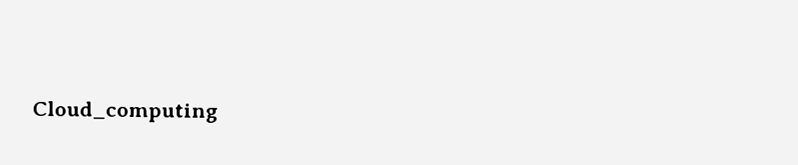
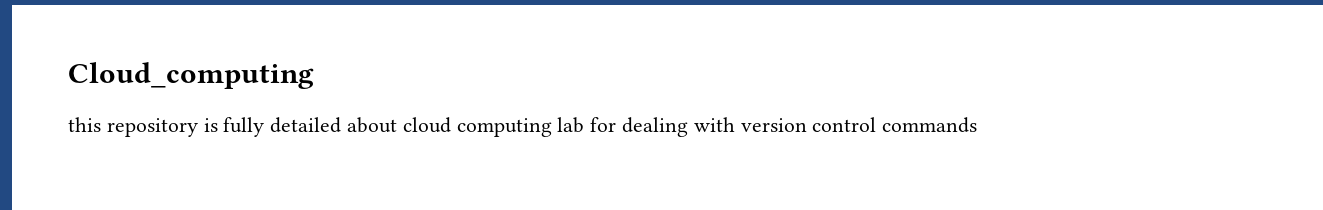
+ this repository is fully detailed about cloud computing lab for dealing with version control commands

